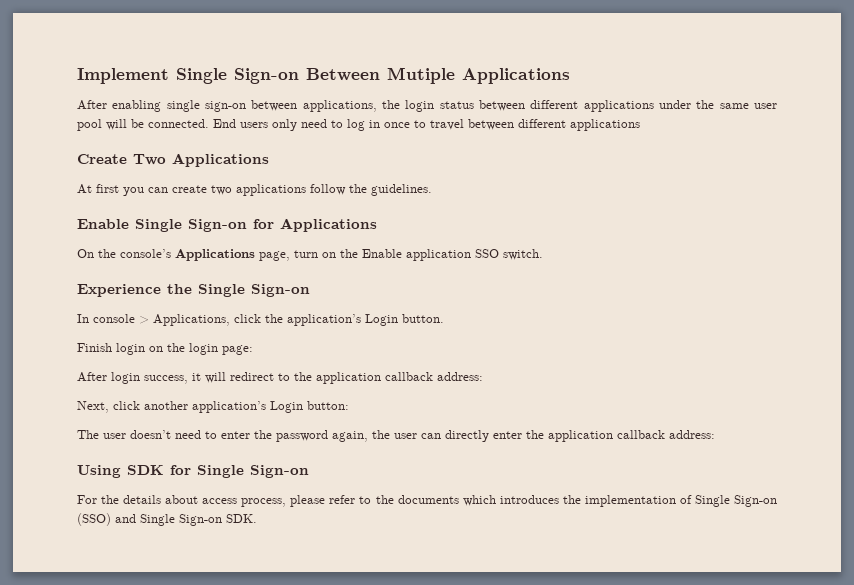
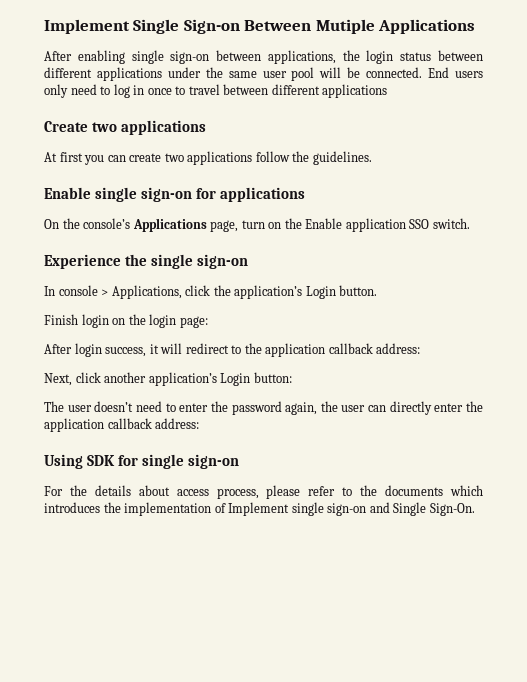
- Create Two Applications
+ Create two applications
- Enable Single Sign-on for Applications
+ Enable single sign-on for applications
- Experience the Single Sign-on
+ Experience the single sign-on
- Using SDK for Single Sign-on
+ Using SDK for single sign-on
- For the details about access process, please refer to the documents which introduces the implementation of Single Sign-on (SSO) and Single Sign-on SDK.
+ For the details about access process, please refer to the documents which introduces the implementation of Implement single sign-on and Single Sign-On.

